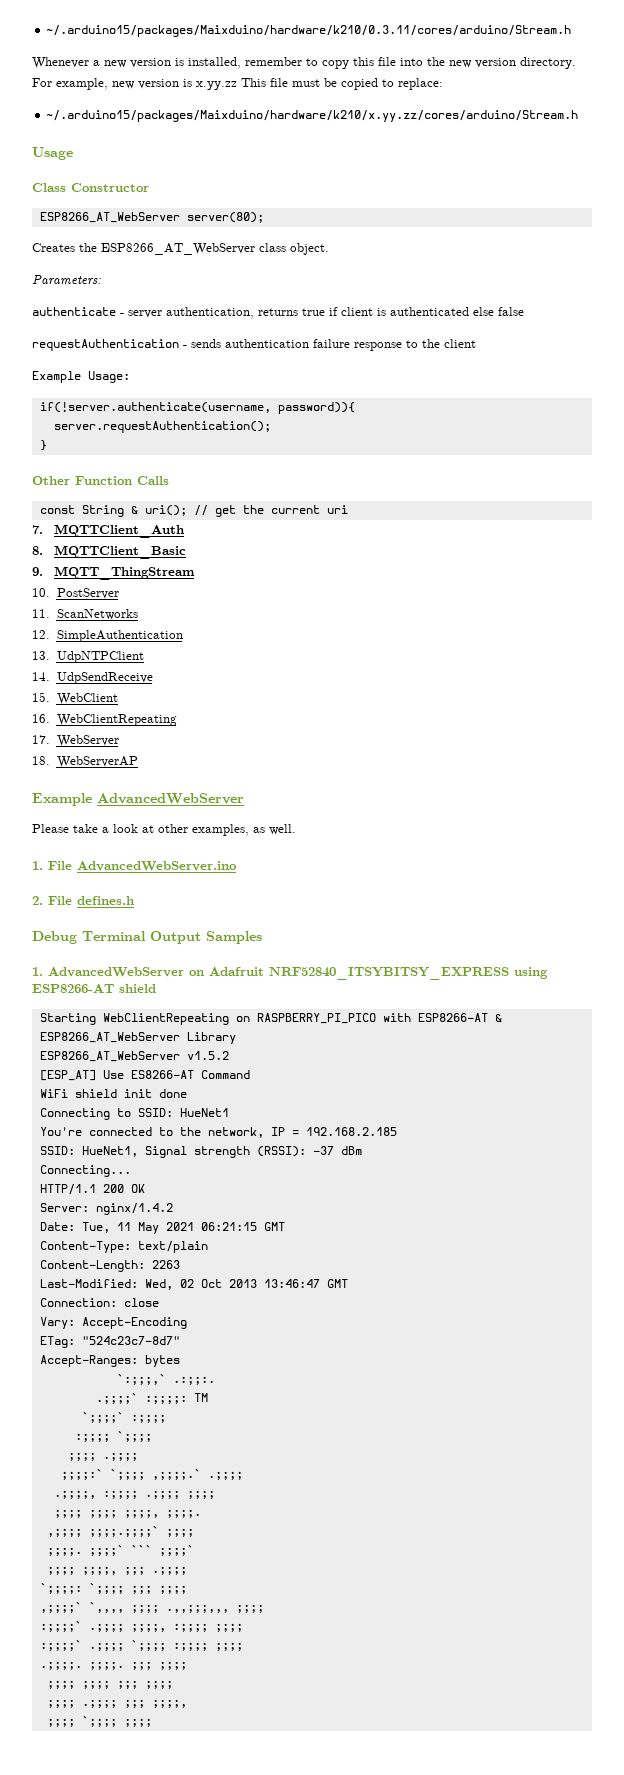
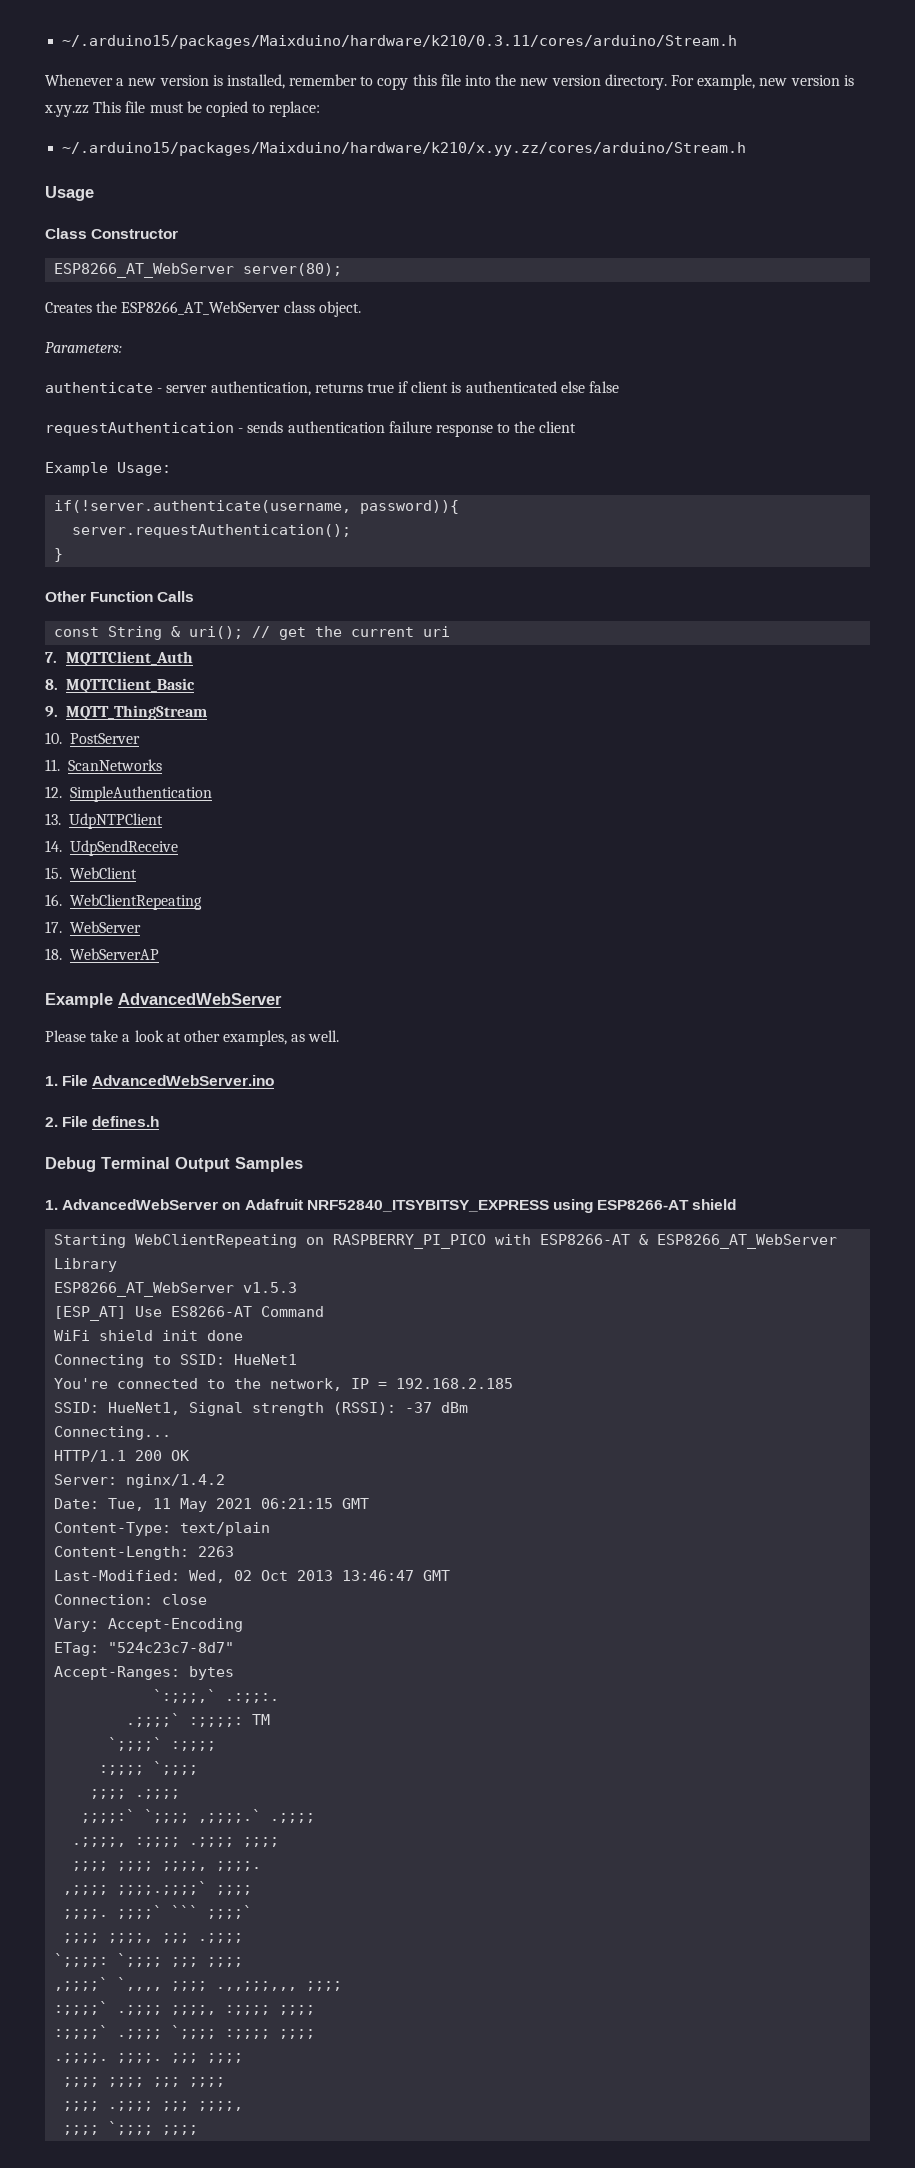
- ESP8266_AT_WebServer v1.5.2
+ ESP8266_AT_WebServer v1.5.3

